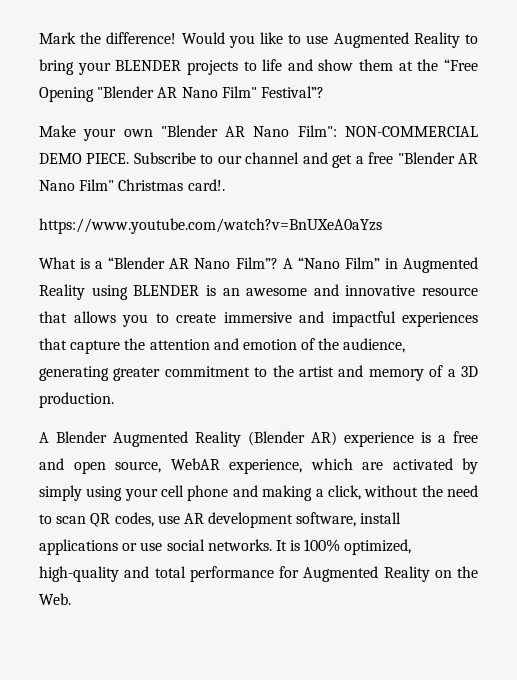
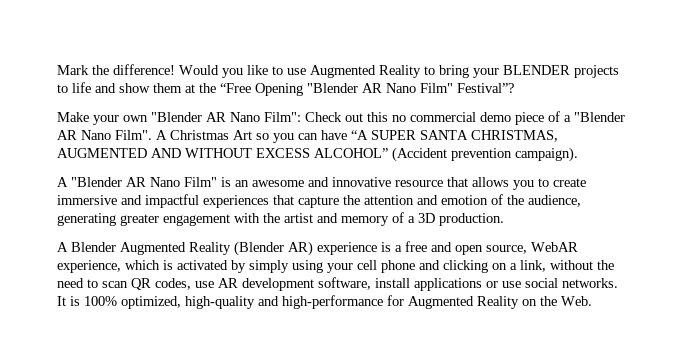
- Make your own "Blender AR Nano Film": NON-COMMERCIAL DEMO PIECE. Subscribe to our channel and get a free "Blender AR Nano Film" Christmas card!.
- https://www.youtube.com/watch?v=BnUXeA0aYzs
- What is a “Blender AR Nano Film”? A “Nano Film” in Augmented Reality using BLENDER is an awesome and innovative resource that allows you to create immersive and impactful experiences that capture the attention and emotion of the audience, generating greater commitment to the artist and memory of a 3D production.
+ Make your own "Blender AR Nano Film": Check out this no commercial demo piece of a "Blender AR Nano Film". A Christmas Art so you can have “A SUPER SANTA CHRISTMAS, AUGMENTED AND WITHOUT EXCESS ALCOHOL” (Accident prevention campaign).
+ A "Blender AR Nano Film" is an awesome and innovative resource that allows you to create immersive and impactful experiences that capture the attention and emotion of the audience, generating greater engagement with the artist and memory of a 3D production.
- A Blender Augmented Reality (Blender AR) experience is a free and open source, WebAR experience, which are activated by simply using your cell phone and making a click, without the need to scan QR codes, use AR development software, install applications or use social networks.
+ A Blender Augmented Reality (Blender AR) experience is a free and open source, WebAR experience, which is activated by simply using your cell phone and clicking on a link, without the need to scan QR codes, use AR development software, install applications or use social networks.
- It is 100% optimized, high-quality and total performance for Augmented Reality on the Web.
+ It is 100% optimized, high-quality and high-performance for Augmented Reality on the Web.

